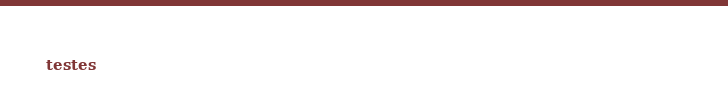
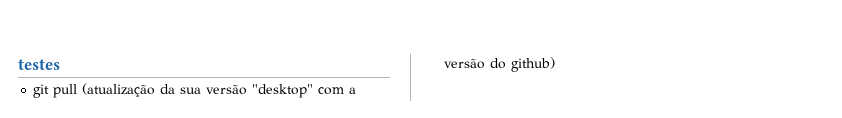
+ git pull (atualização da sua versão "desktop" com a versão do github)

